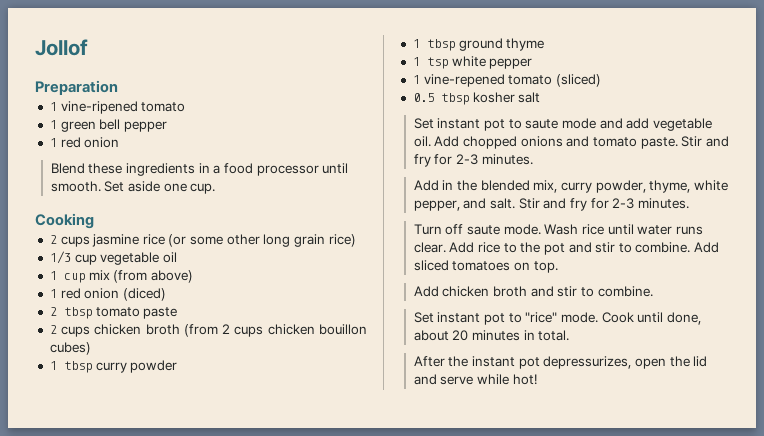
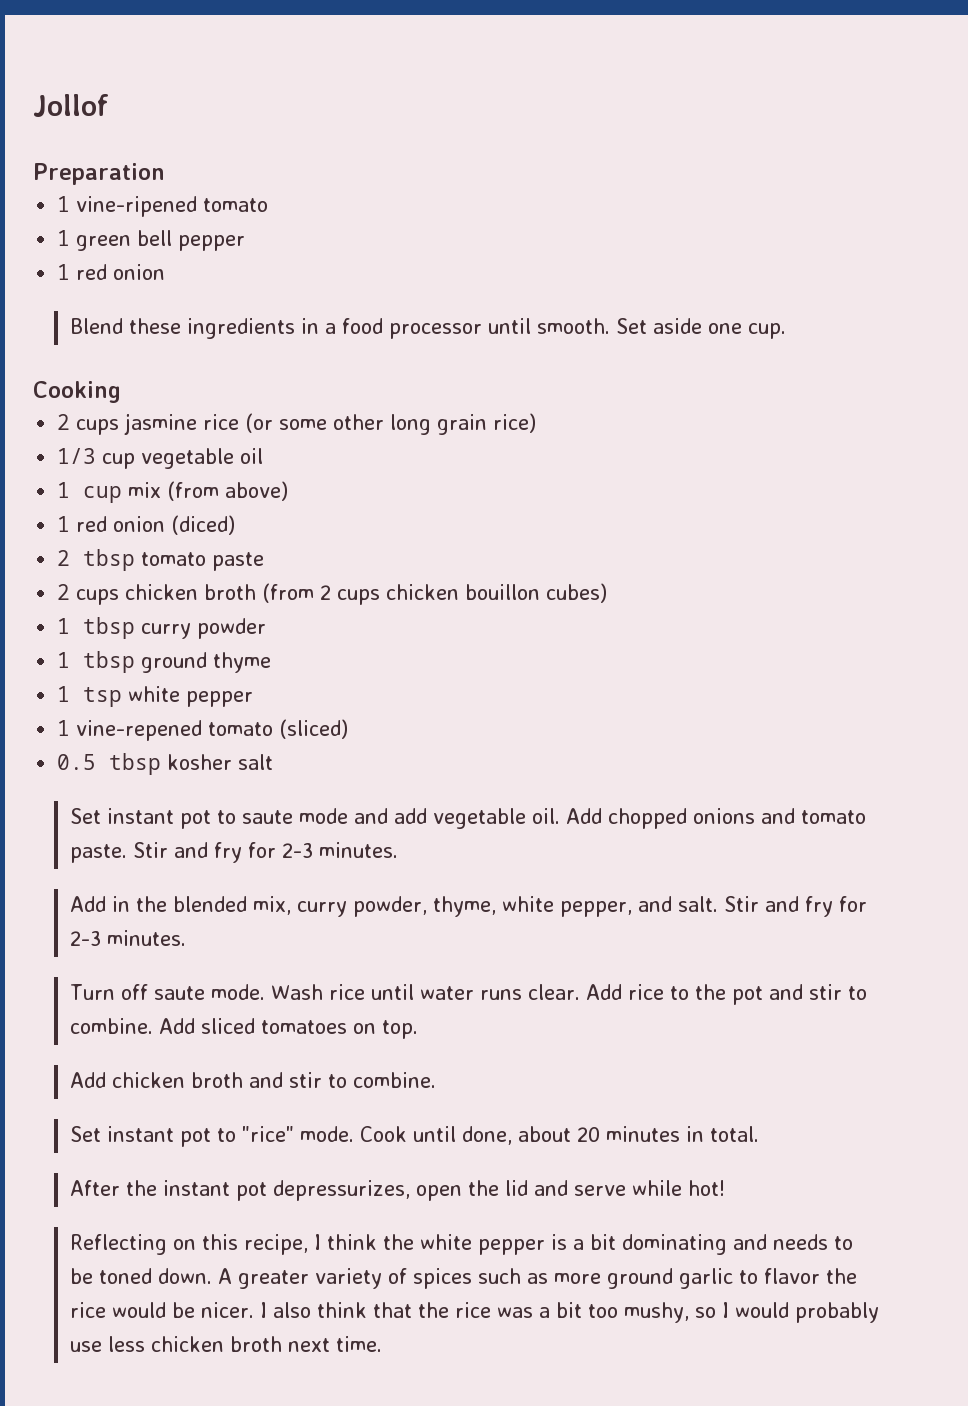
+ Reflecting on this recipe, I think the white pepper is a bit dominating and needs to be toned down. A greater variety of spices such as more ground garlic to flavor the rice would be nicer. I also think that the rice was a bit too mushy, so I would probably use less chicken broth next time.

